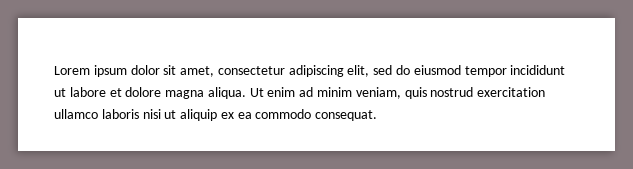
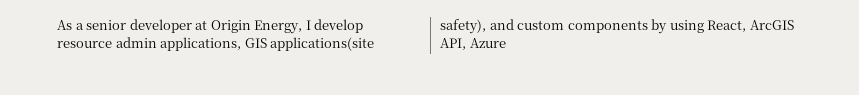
- Lorem ipsum dolor sit amet, consectetur adipiscing elit, sed do eiusmod tempor incididunt ut labore et dolore magna aliqua. Ut enim ad minim veniam, quis nostrud exercitation ullamco laboris nisi ut aliquip ex ea commodo consequat.
+ As a senior developer at Origin Energy, I develop resource admin applications, GIS applications(site safety), and custom components by using React, ArcGIS API, Azure

